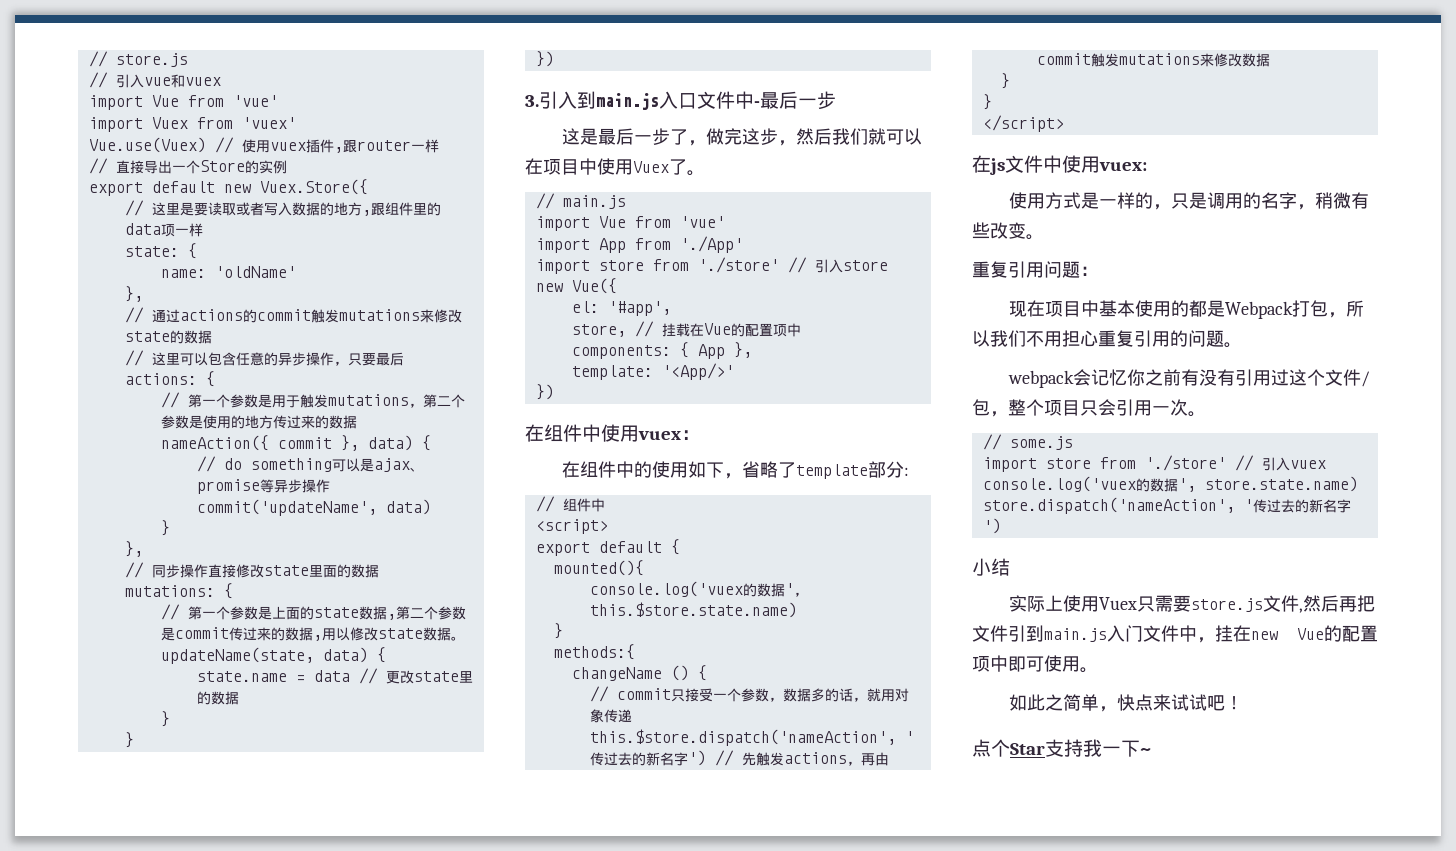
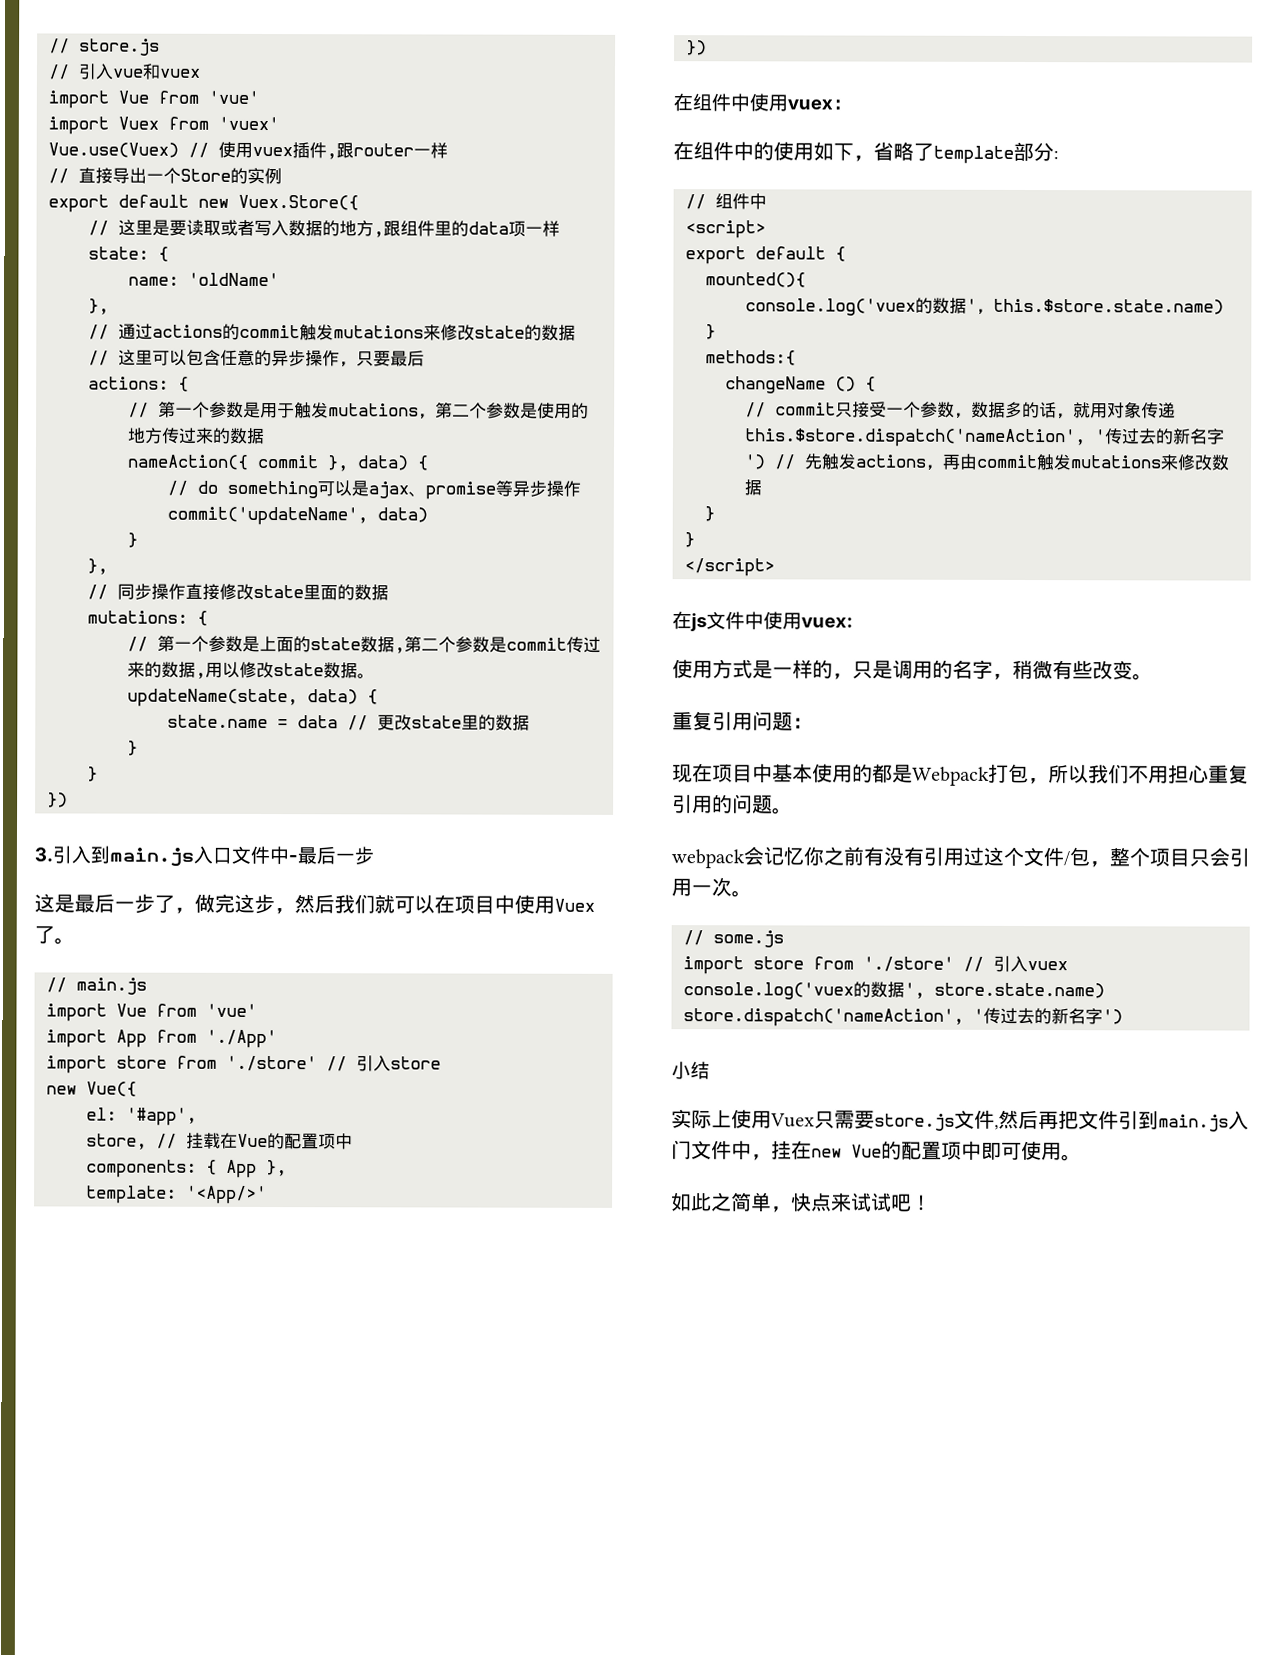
- 点个Star支持我一下~

